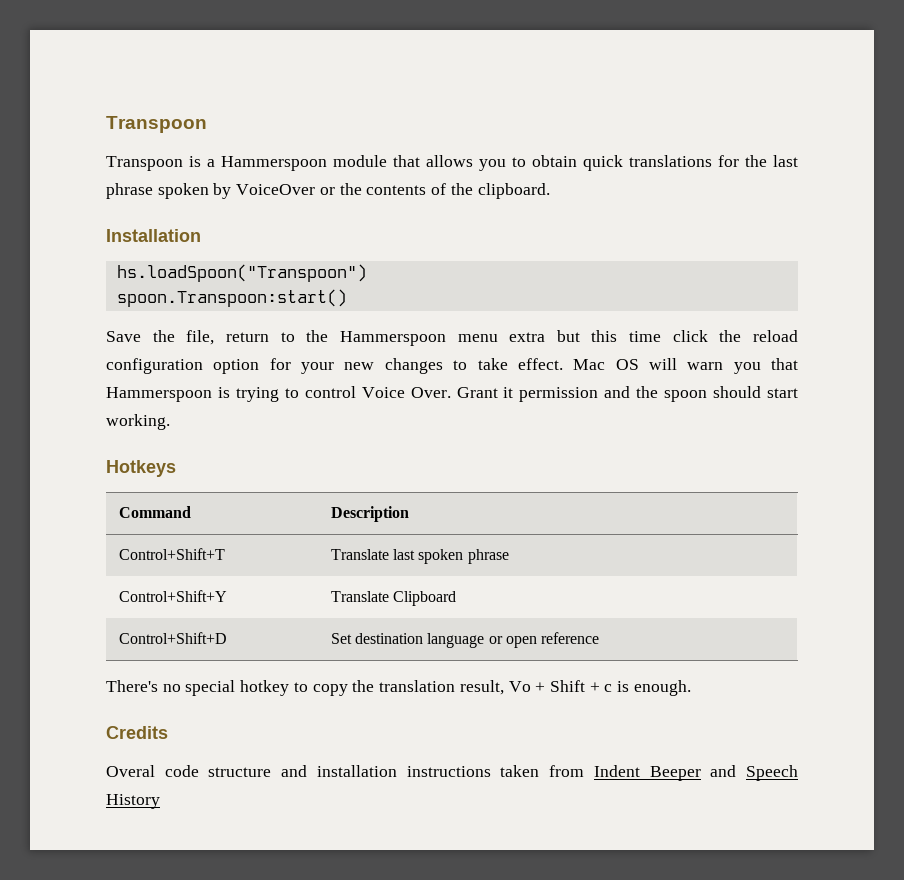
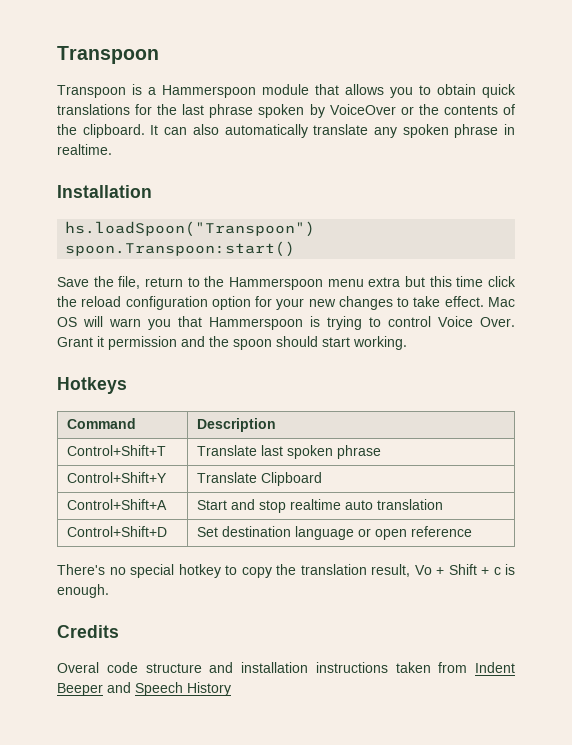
+ It can also automatically translate any spoken phrase in realtime.
+ Control+Shift+A | Start and stop realtime auto translation

